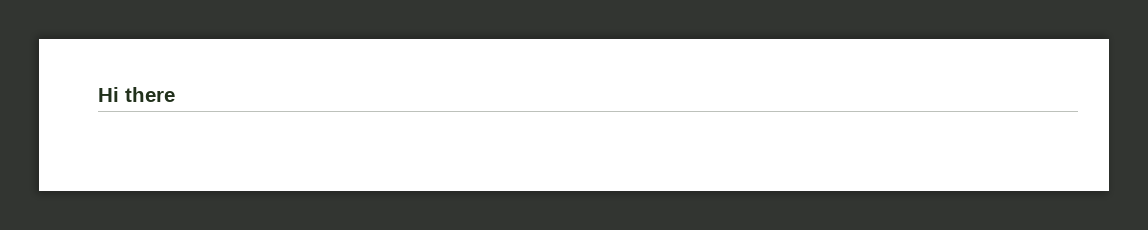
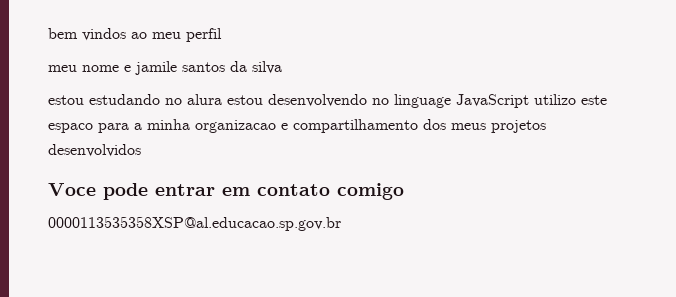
- Hi there
+ bem vindos ao meu perfil
+ meu nome e jamile santos da silva
+ estou estudando no alura estou desenvolvendo no linguage JavaScript utilizo este espaco para a minha organizacao e compartilhamento dos meus projetos desenvolvidos
+ Voce pode entrar em contato comigo
+ 0000113535358XSP@al.educacao.sp.gov.br

